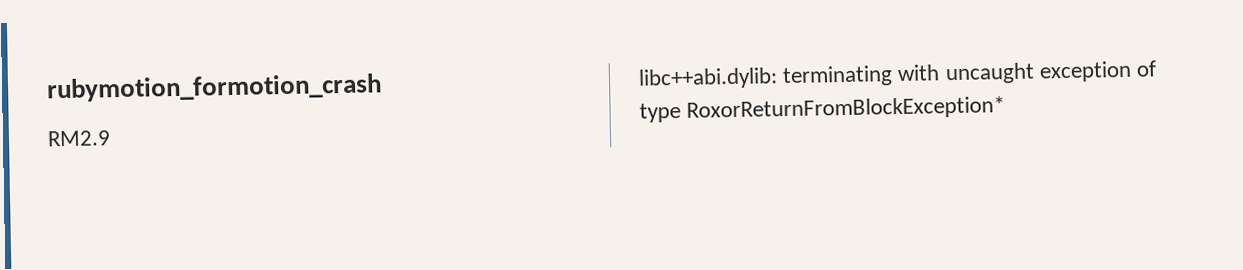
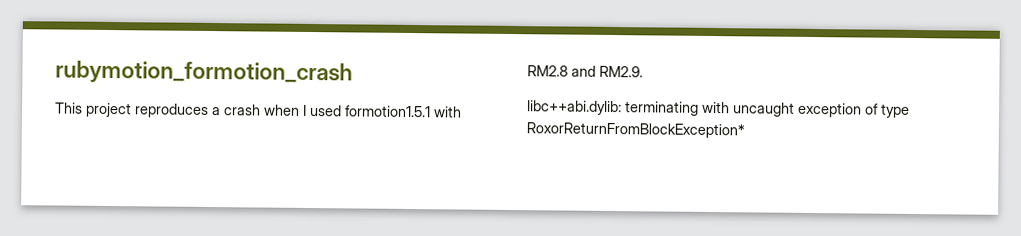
- RM2.9
+ This project reproduces a crash when I used formotion1.5.1 with RM2.8 and RM2.9.

